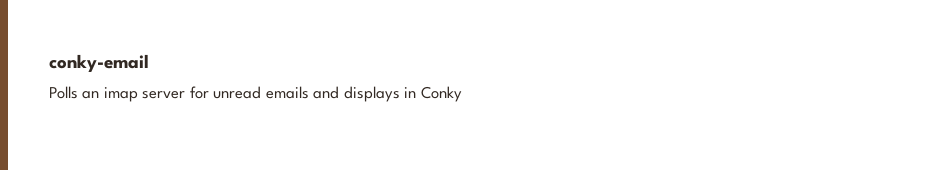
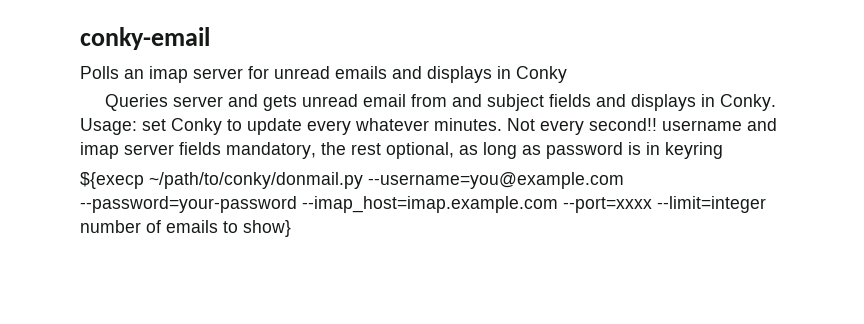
+ Queries server and gets unread email from and subject fields and displays in Conky. Usage: set Conky to update every whatever minutes. Not every second!! username and imap server fields mandatory, the rest optional, as long as password is in keyring
+ ${execp ~/path/to/conky/donmail.py --username=you@example.com --password=your-password --imap_host=imap.example.com --port=xxxx --limit=integer number of emails to show}

